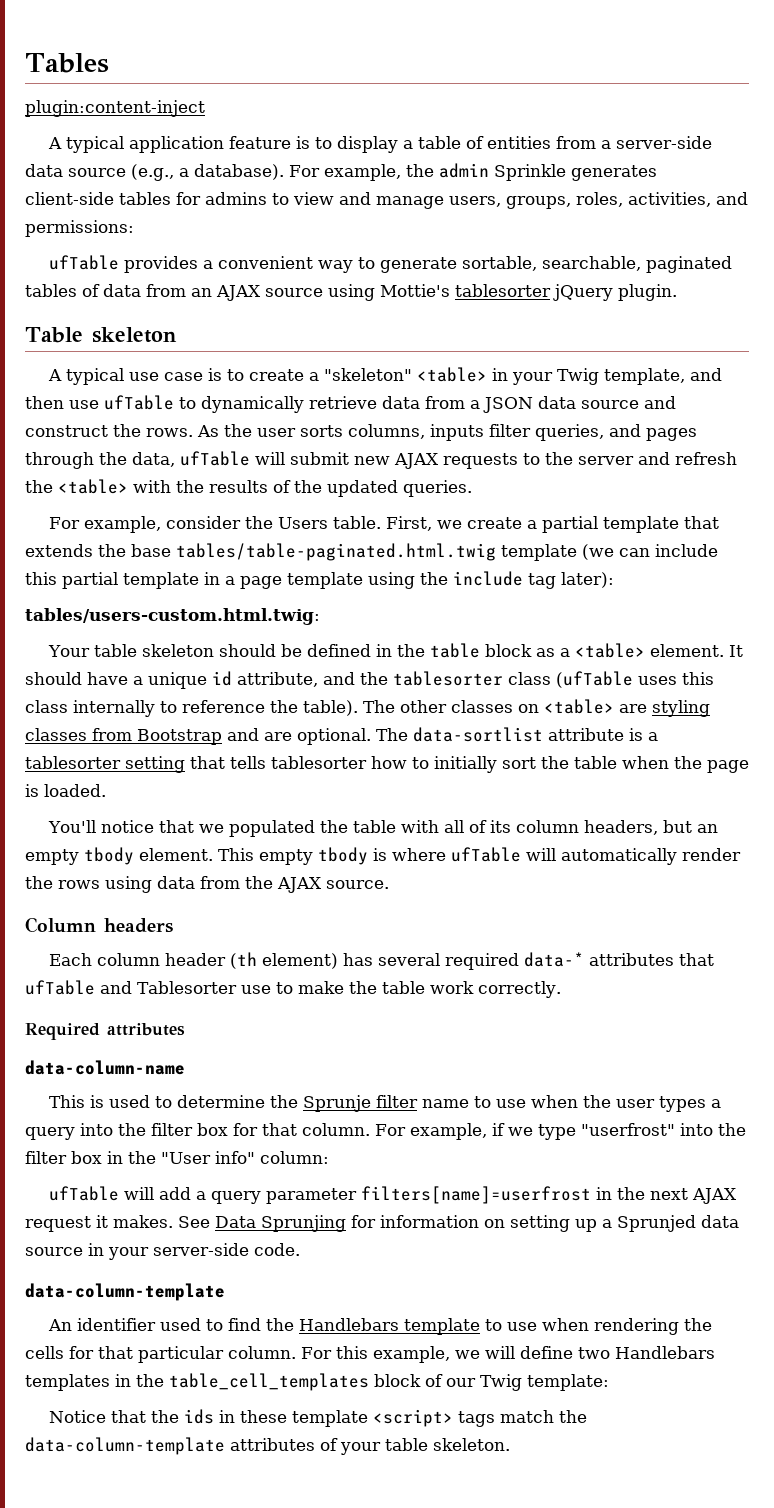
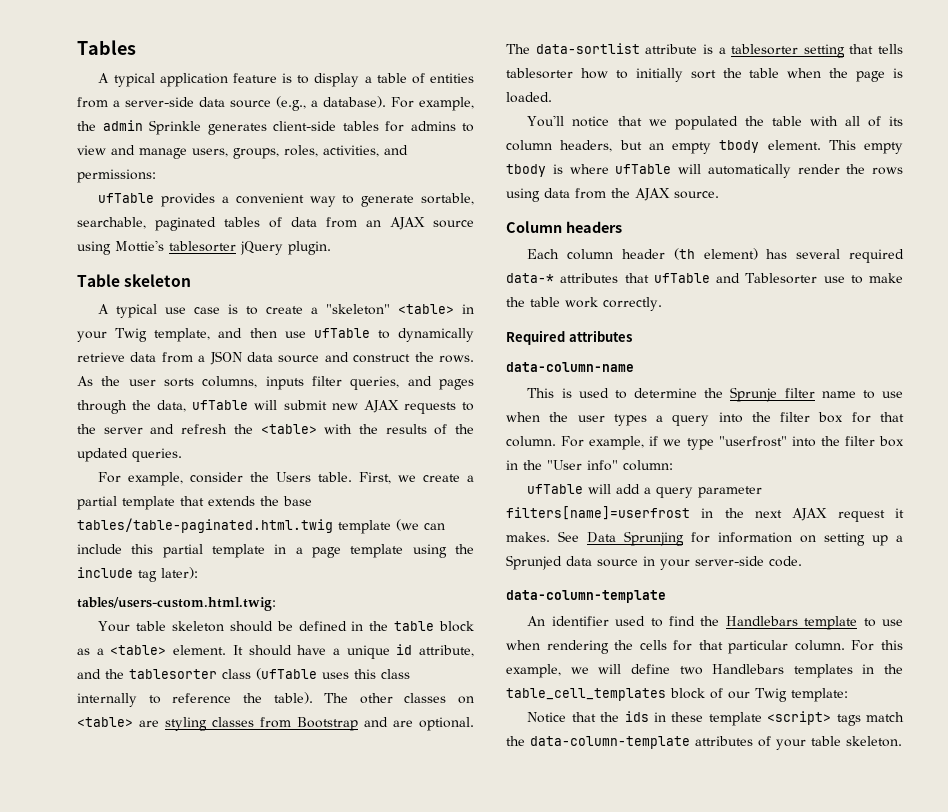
- plugin:content-inject

